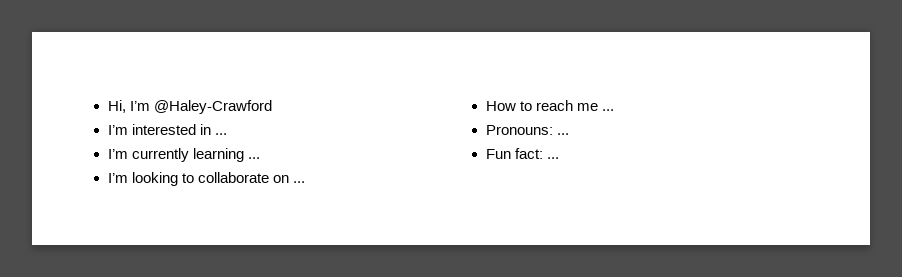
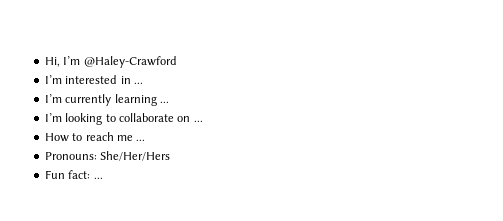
- Pronouns: ...
+ Pronouns: She/Her/Hers

